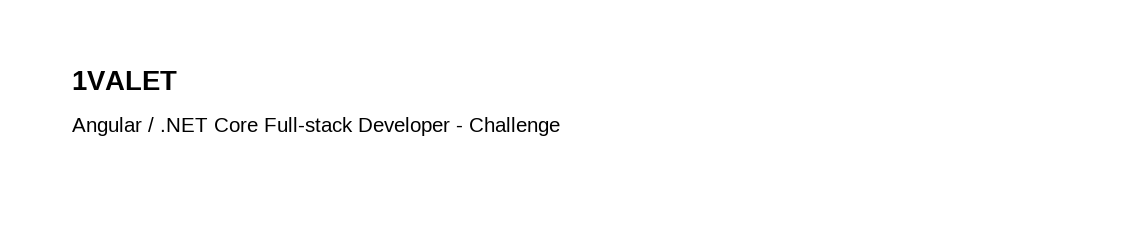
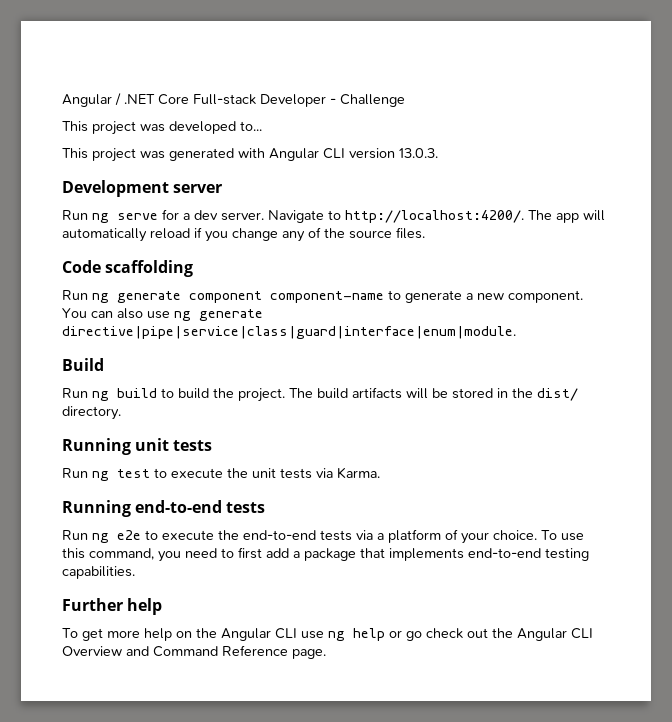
- 1VALET
+ This project was developed to...
+ This project was generated with Angular CLI version 13.0.3.
+ Development server
+ Run ng serve for a dev server. Navigate to http://localhost:4200/. The app will automatically reload if you change any of the source files.
+ Code scaffolding
+ Run ng generate component component-name to generate a new component. You can also use ng generate directive|pipe|service|class|guard|interface|enum|module.
+ Build
+ Run ng build to build the project. The build artifacts will be stored in the dist/ directory.
+ Running unit tests
+ Run ng test to execute the unit tests via Karma.
+ Running end-to-end tests
+ Run ng e2e to execute the end-to-end tests via a platform of your choice. To use this command, you need to first add a package that implements end-to-end testing capabilities.
+ Further help
+ To get more help on the Angular CLI use ng help or go check out the Angular CLI Overview and Command Reference page.

